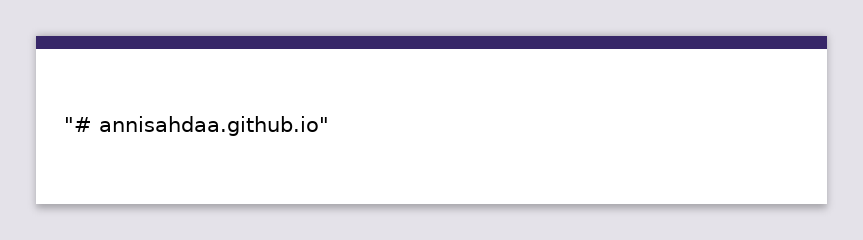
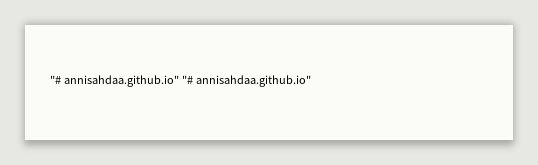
- "# annisahdaa.github.io"
+ "# annisahdaa.github.io" "# annisahdaa.github.io"

